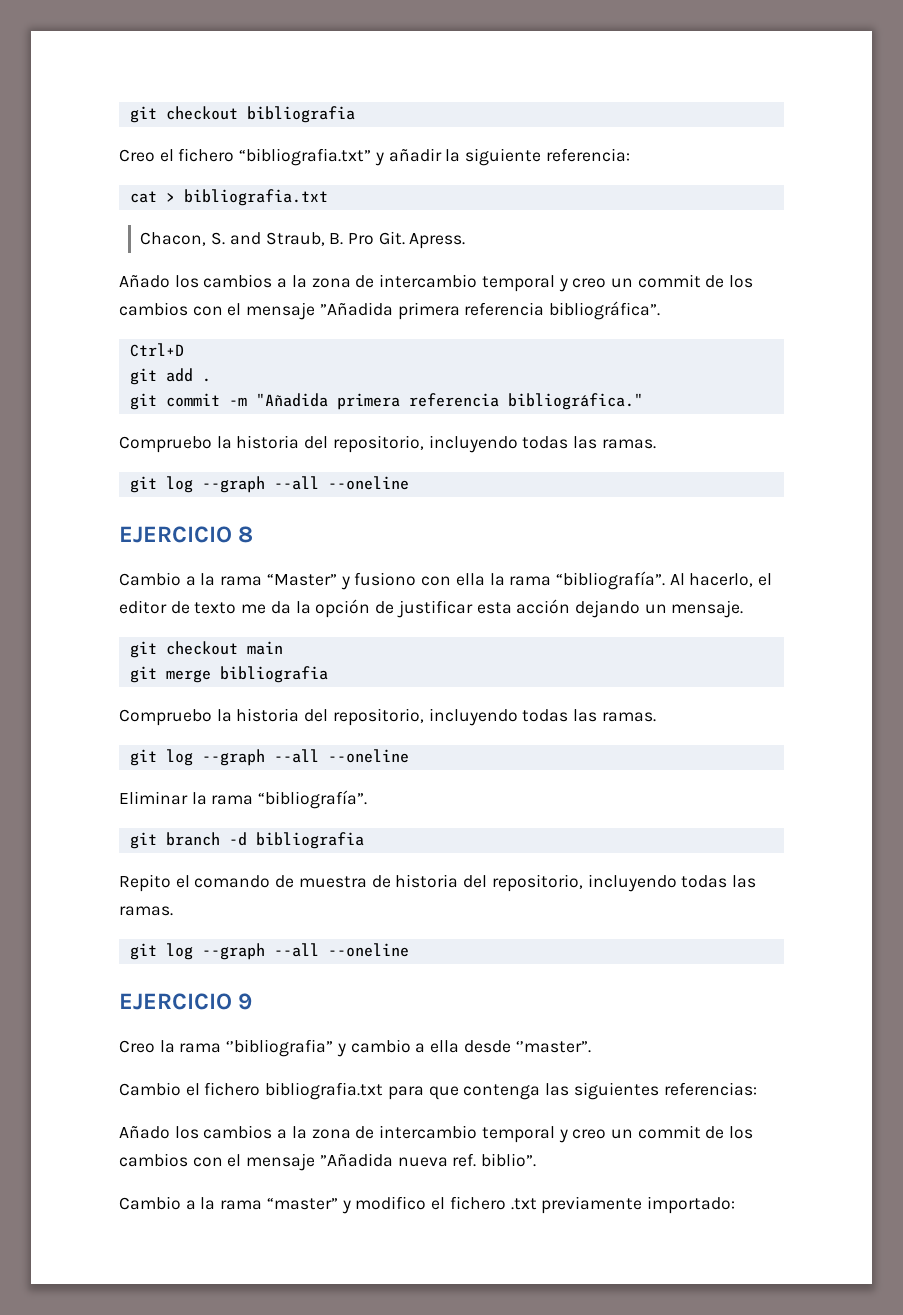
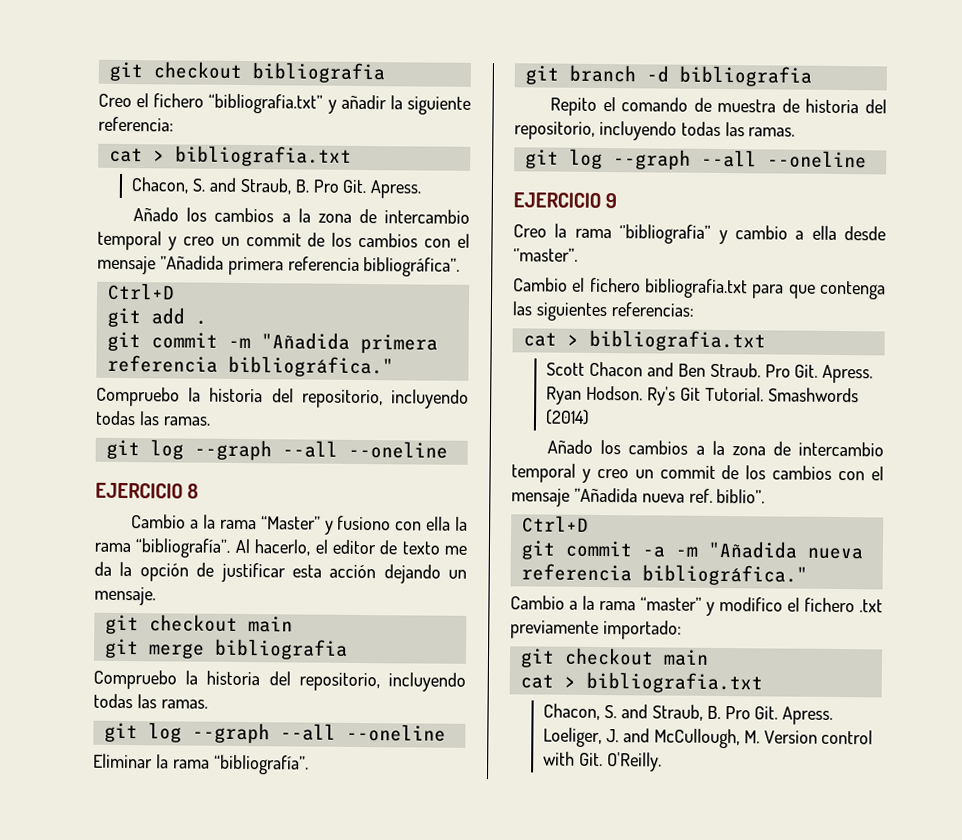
  Cambio el fichero bibliografia.txt para que contenga las siguientes referencias:
+ cat > bibliografia.txt
+ Scott Chacon and Ben Straub. Pro Git. Apress. Ryan Hodson. Ry's Git Tutorial. Smashwords (2014)
  Añado los cambios a la zona de intercambio temporal y creo un commit de los cambios con el mensaje ”Añadida nueva ref. biblio”.
+ Ctrl+D
+ git commit -a -m "Añadida nueva referencia bibliográfica."
  Cambio a la rama “master” y modifico el fichero .txt previamente importado:
+ git checkout main
+ cat > bibliografia.txt
+ Chacon, S. and Straub, B. Pro Git. Apress. Loeliger, J. and McCullough, M. Version control with Git. O'Reilly.

